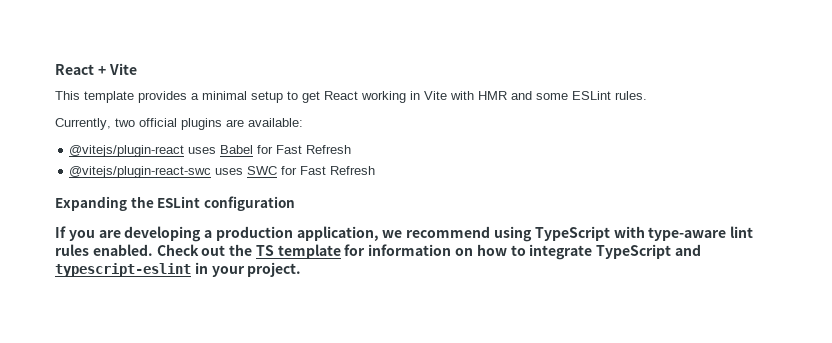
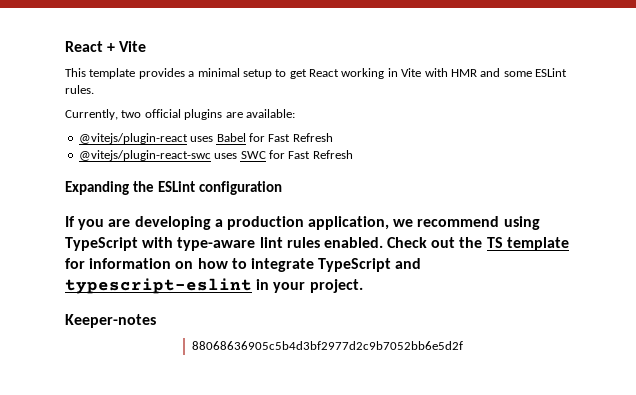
+ Keeper-notes
+ 88068636905c5b4d3bf2977d2c9b7052bb6e5d2f

